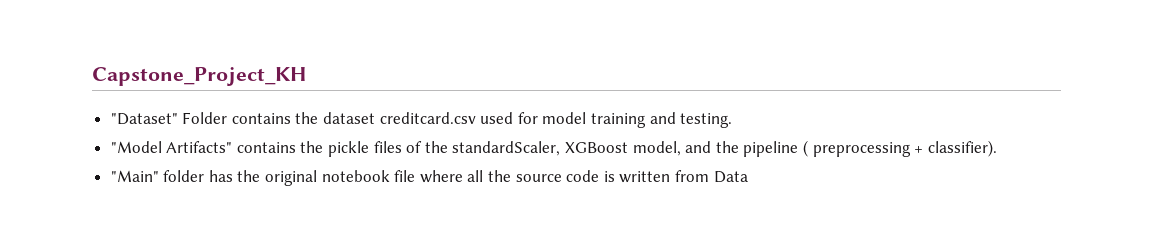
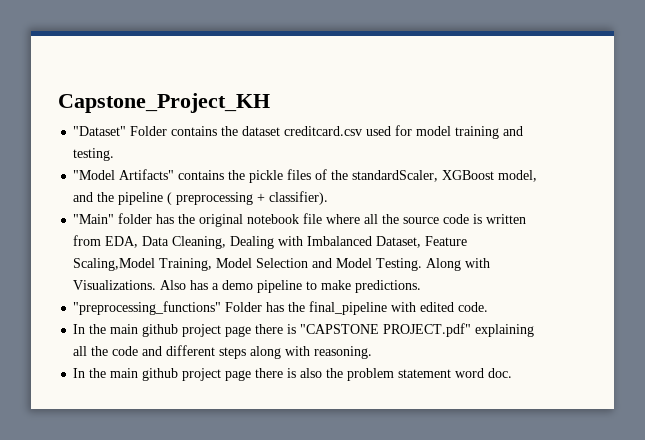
- "Main" folder has the original notebook file where all the source code is written from Data
+ "Main" folder has the original notebook file where all the source code is written from EDA, Data Cleaning, Dealing with Imbalanced Dataset, Feature Scaling,Model Training, Model Selection and Model Testing. Along with Visualizations. Also has a demo pipeline to make predictions.
+ "preprocessing_functions" Folder has the final_pipeline with edited code.
+ In the main github project page there is "CAPSTONE PROJECT.pdf" explaining all the code and different steps along with reasoning.
+ In the main github project page there is also the problem statement word doc.

